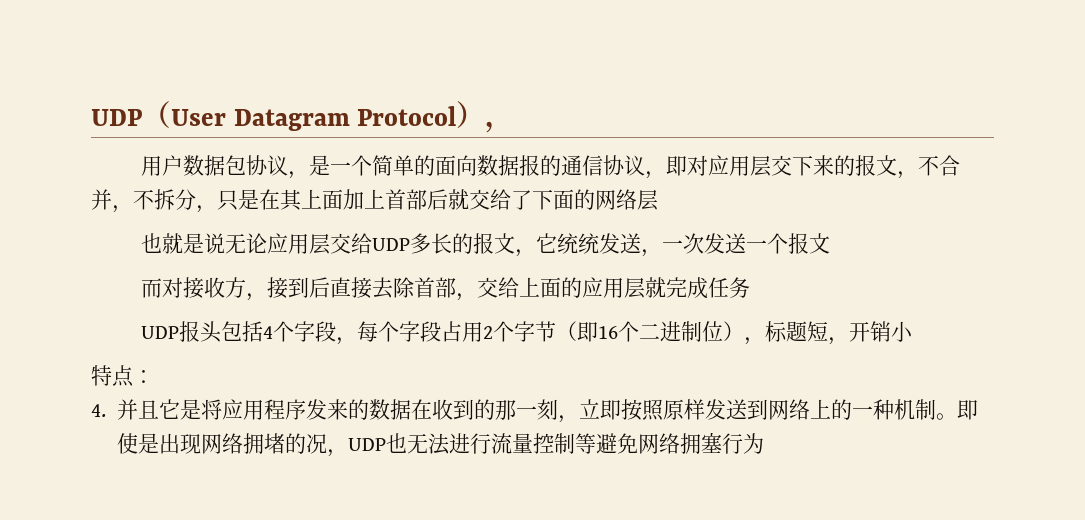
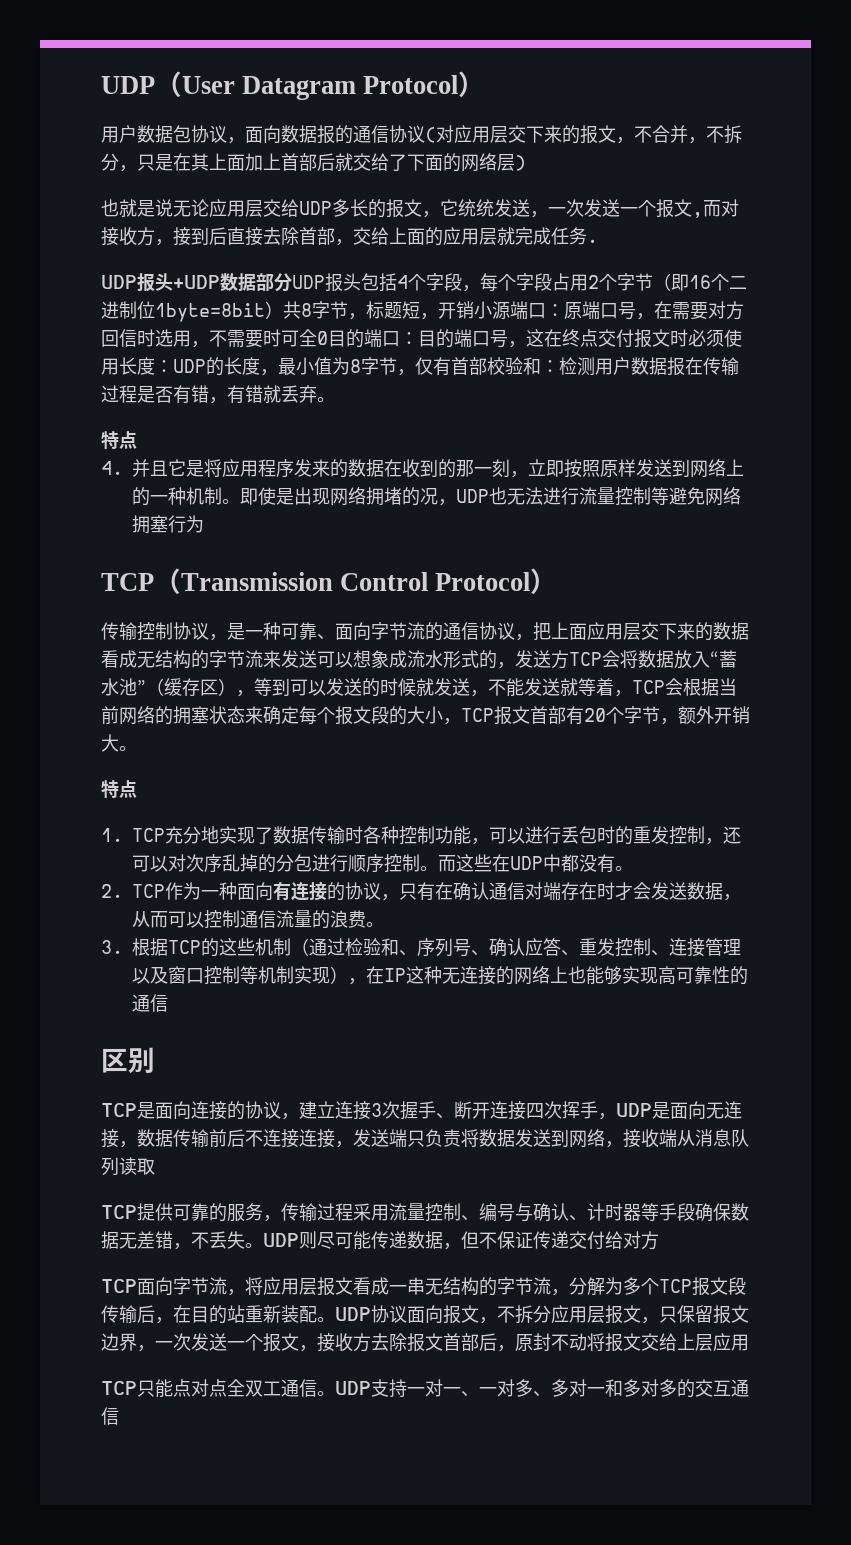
- UDP（User Datagram Protocol），
+ UDP（User Datagram Protocol）
- 用户数据包协议，是一个简单的面向数据报的通信协议，即对应用层交下来的报文，不合并，不拆分，只是在其上面加上首部后就交给了下面的网络层
+ 用户数据包协议，面向数据报的通信协议(对应用层交下来的报文，不合并，不拆分，只是在其上面加上首部后就交给了下面的网络层)
- 也就是说无论应用层交给UDP多长的报文，它统统发送，一次发送一个报文
- 而对接收方，接到后直接去除首部，交给上面的应用层就完成任务
- UDP报头包括4个字段，每个字段占用2个字节（即16个二进制位），标题短，开销小
- 特点：
+ 也就是说无论应用层交给UDP多长的报文，它统统发送，一次发送一个报文,而对接收方，接到后直接去除首部，交给上面的应用层就完成任务.
+ UDP报头+UDP数据部分UDP报头包括4个字段，每个字段占用2个字节（即16个二进制位1byte=8bit）共8字节，标题短，开销小源端口：原端口号，在需要对方回信时选用，不需要时可全0目的端口：目的端口号，这在终点交付报文时必须使用长度：UDP的长度，最小值为8字节，仅有首部校验和：检测用户数据报在传输过程是否有错，有错就丢弃。
+ 特点
+ TCP（Transmission Control Protocol）
+ 传输控制协议，是一种可靠、面向字节流的通信协议，把上面应用层交下来的数据看成无结构的字节流来发送可以想象成流水形式的，发送方TCP会将数据放入“蓄水池”（缓存区），等到可以发送的时候就发送，不能发送就等着，TCP会根据当前网络的拥塞状态来确定每个报文段的大小，TCP报文首部有20个字节，额外开销大。
+ 特点
+ 1. TCP充分地实现了数据传输时各种控制功能，可以进行丢包时的重发控制，还可以对次序乱掉的分包进行顺序控制。而这些在UDP中都没有。
+ 2. TCP作为一种面向有连接的协议，只有在确认通信对端存在时才会发送数据，从而可以控制通信流量的浪费。
+ 3.根据TCP的这些机制（通过检验和、序列号、确认应答、重发控制、连接管理以及窗口控制等机制实现），在IP这种无连接的网络上也能够实现高可靠性的通信
+ 区别
+ TCP是面向连接的协议，建立连接3次握手、断开连接四次挥手，UDP是面向无连接，数据传输前后不连接连接，发送端只负责将数据发送到网络，接收端从消息队列读取
+ TCP提供可靠的服务，传输过程采用流量控制、编号与确认、计时器等手段确保数据无差错，不丢失。UDP则尽可能传递数据，但不保证传递交付给对方
+ TCP面向字节流，将应用层报文看成一串无结构的字节流，分解为多个TCP报文段传输后，在目的站重新装配。UDP协议面向报文，不拆分应用层报文，只保留报文边界，一次发送一个报文，接收方去除报文首部后，原封不动将报文交给上层应用
+ TCP只能点对点全双工通信。UDP支持一对一、一对多、多对一和多对多的交互通信

